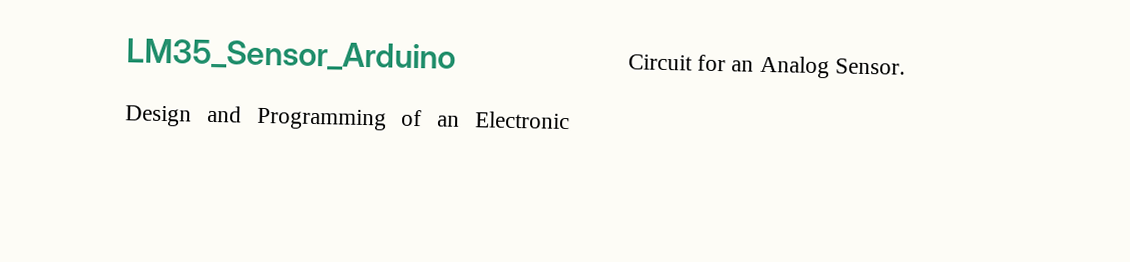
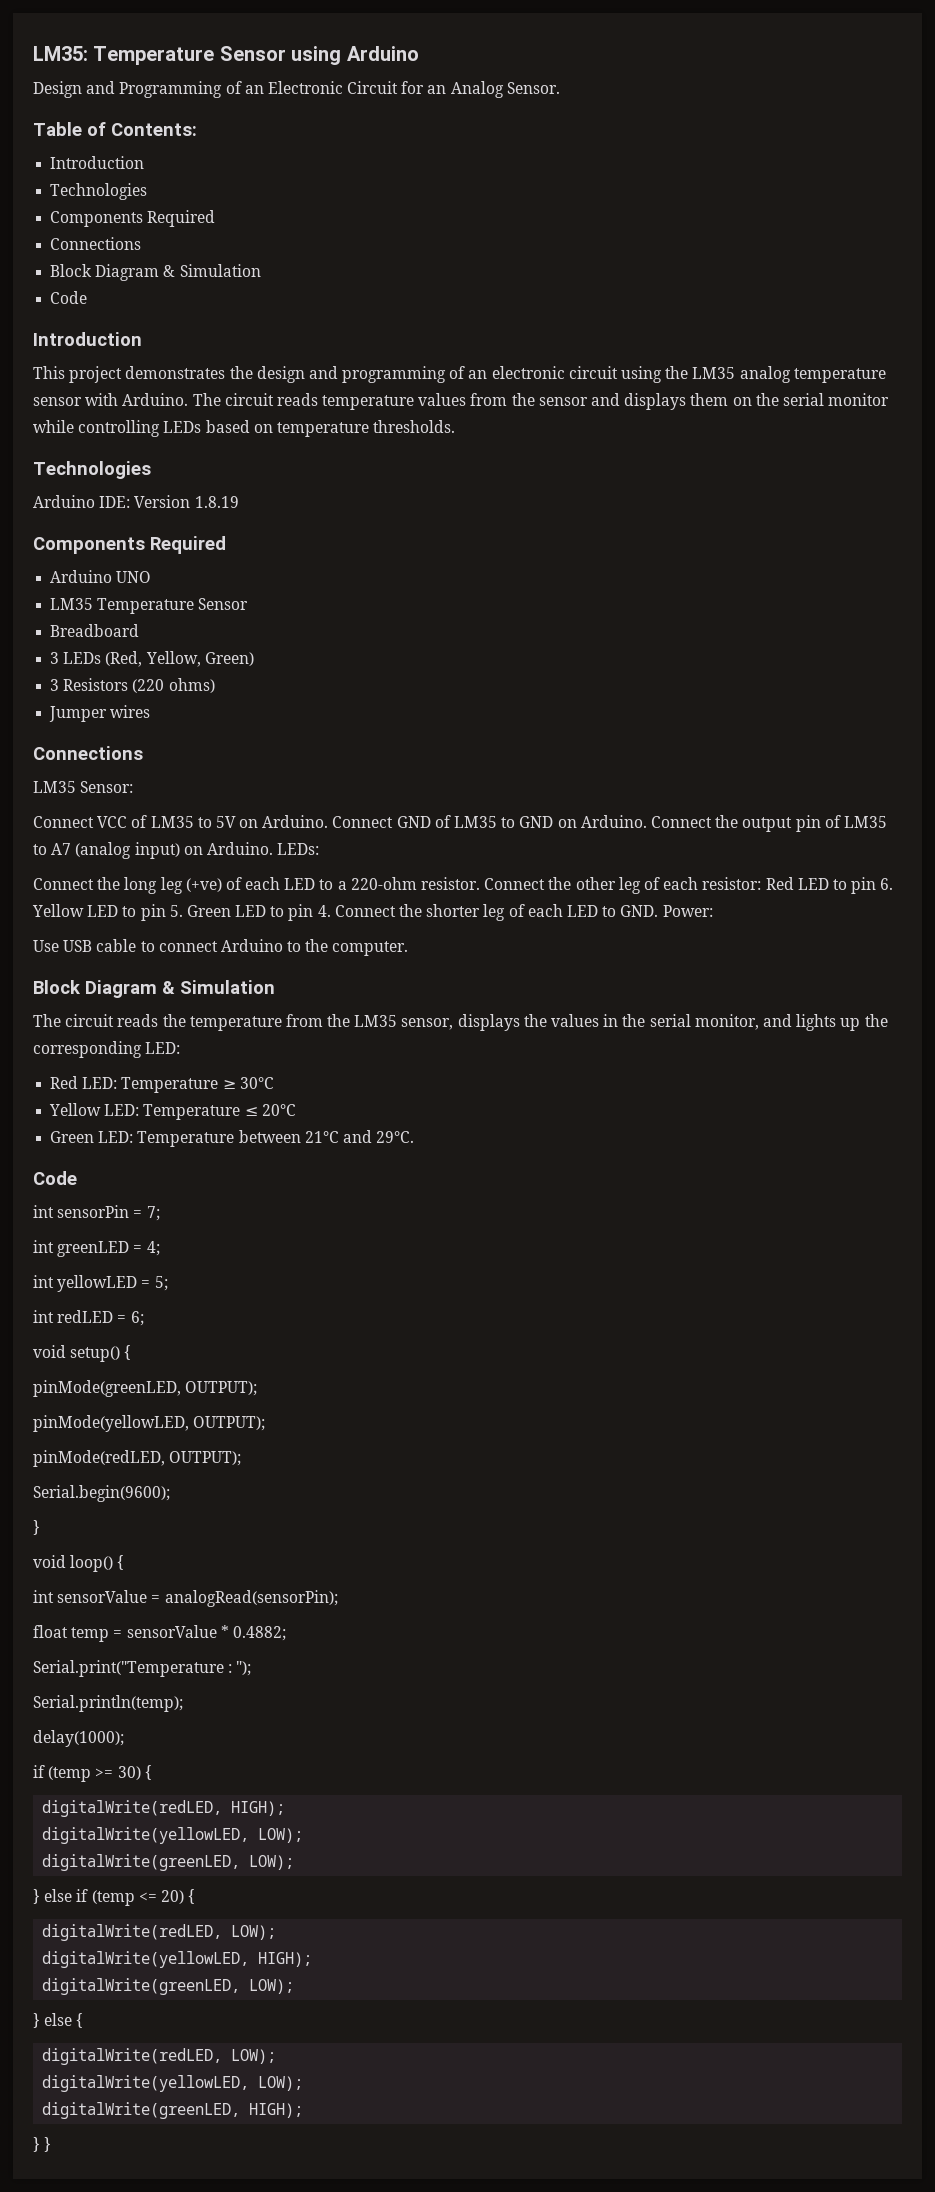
- LM35_Sensor_Arduino
+ LM35: Temperature Sensor using Arduino
+ Table of Contents:
+ Introduction
+ Technologies
+ Components Required
+ Connections
+ Block Diagram & Simulation
+ Code
+ Introduction
+ This project demonstrates the design and programming of an electronic circuit using the LM35 analog temperature sensor with Arduino. The circuit reads temperature values from the sensor and displays them on the serial monitor while controlling LEDs based on temperature thresholds.
+ Technologies
+ Arduino IDE: Version 1.8.19
+ Components Required
+ Arduino UNO
+ LM35 Temperature Sensor
+ Breadboard
+ 3 LEDs (Red, Yellow, Green)
+ 3 Resistors (220 ohms)
+ Jumper wires
+ Connections
+ LM35 Sensor:
+ Connect VCC of LM35 to 5V on Arduino. Connect GND of LM35 to GND on Arduino. Connect the output pin of LM35 to A7 (analog input) on Arduino. LEDs:
+ Connect the long leg (+ve) of each LED to a 220-ohm resistor. Connect the other leg of each resistor: Red LED to pin 6. Yellow LED to pin 5. Green LED to pin 4. Connect the shorter leg of each LED to GND. Power:
+ Use USB cable to connect Arduino to the computer.
+ Block Diagram & Simulation
+ The circuit reads the temperature from the LM35 sensor, displays the values in the serial monitor, and lights up the corresponding LED:
+ Red LED: Temperature ≥ 30°C
+ Yellow LED: Temperature ≤ 20°C
+ Green LED: Temperature between 21°C and 29°C.
+ Code
+ int sensorPin = 7;
+ int greenLED = 4;
+ int yellowLED = 5;
+ int redLED = 6;
+ void setup() {
+ pinMode(greenLED, OUTPUT);
+ pinMode(yellowLED, OUTPUT);
+ pinMode(redLED, OUTPUT);
+ Serial.begin(9600);
+ }
+ void loop() {
+ int sensorValue = analogRead(sensorPin);
+ float temp = sensorValue * 0.4882;
+ Serial.print("Temperature : ");
+ Serial.println(temp);
+ delay(1000);
+ if (temp >= 30) {
+ digitalWrite(redLED, HIGH);
+ digitalWrite(yellowLED, LOW);
+ digitalWrite(greenLED, LOW);
+ } else if (temp <= 20) {
+ digitalWrite(redLED, LOW);
+ digitalWrite(yellowLED, HIGH);
+ digitalWrite(greenLED, LOW);
+ } else {
+ digitalWrite(redLED, LOW);
+ digitalWrite(yellowLED, LOW);
+ digitalWrite(greenLED, HIGH);
+ } }

